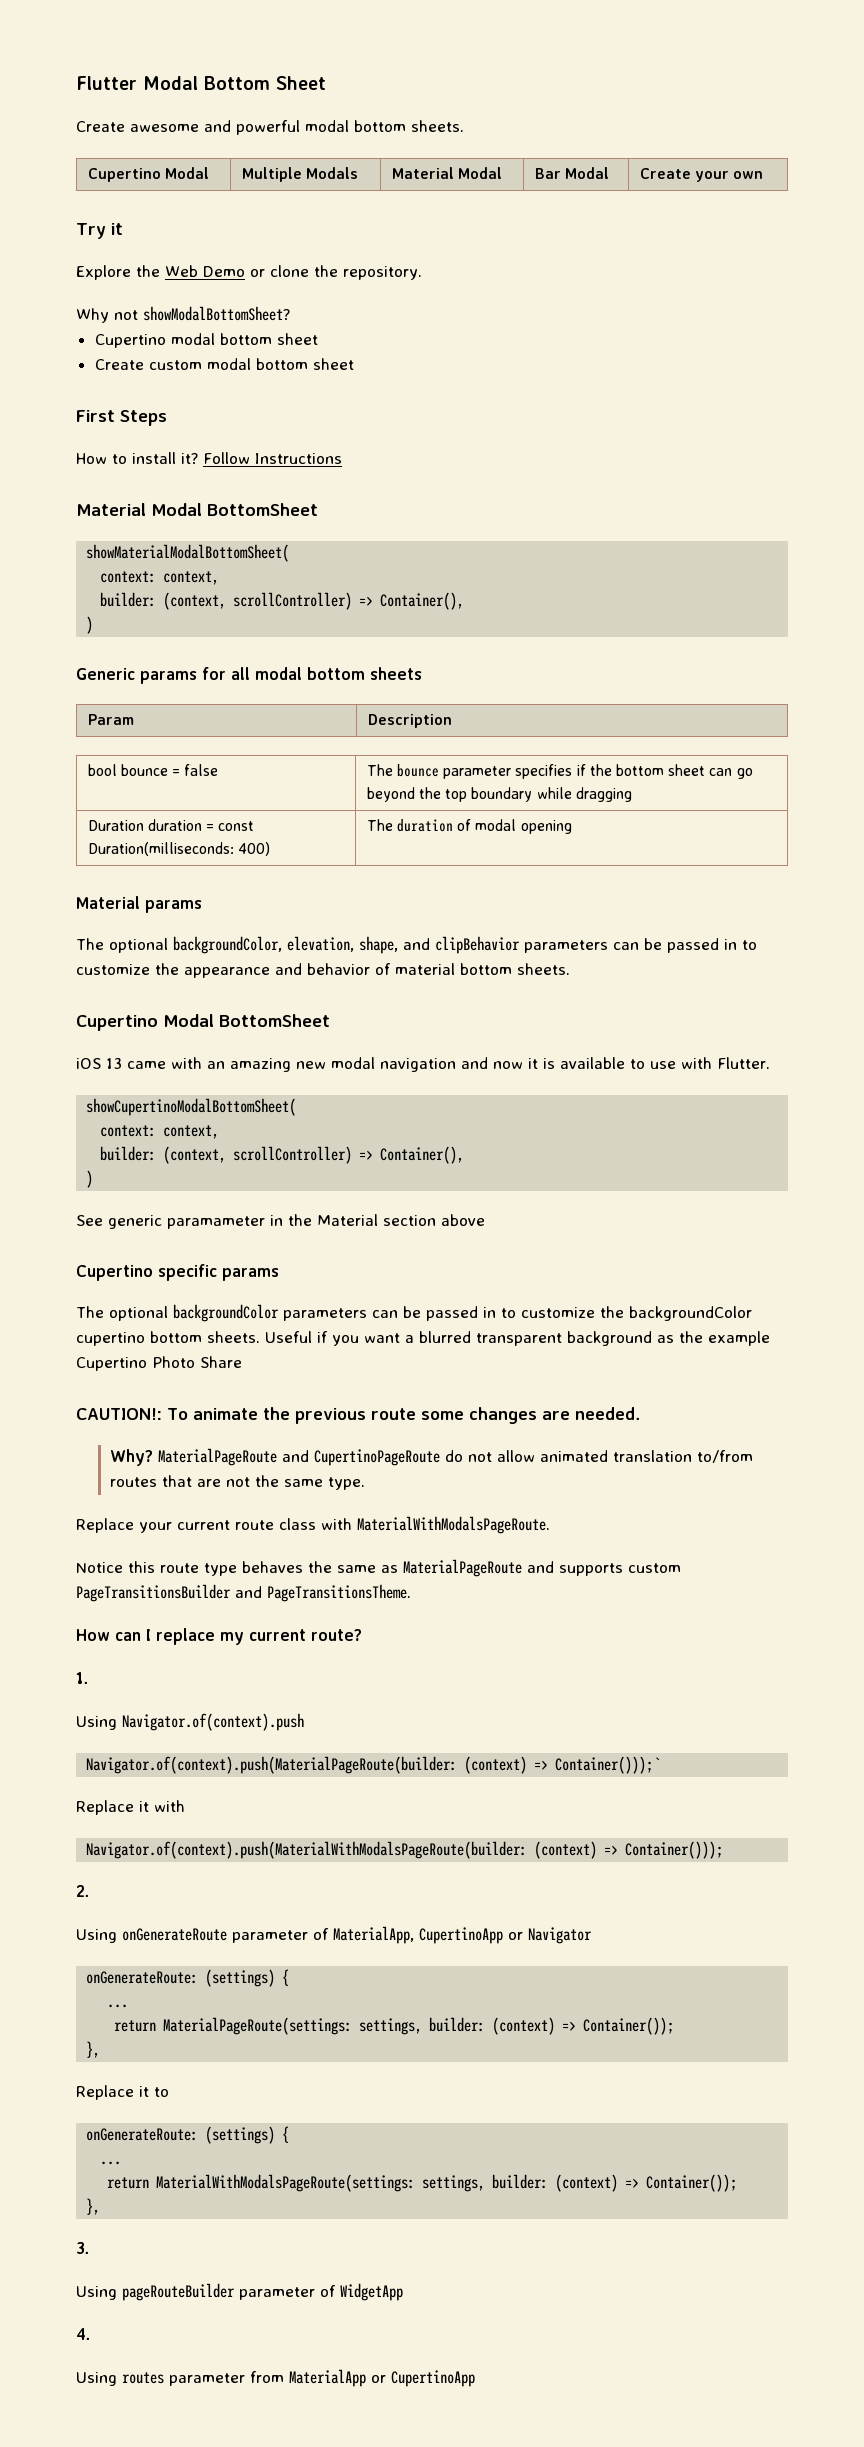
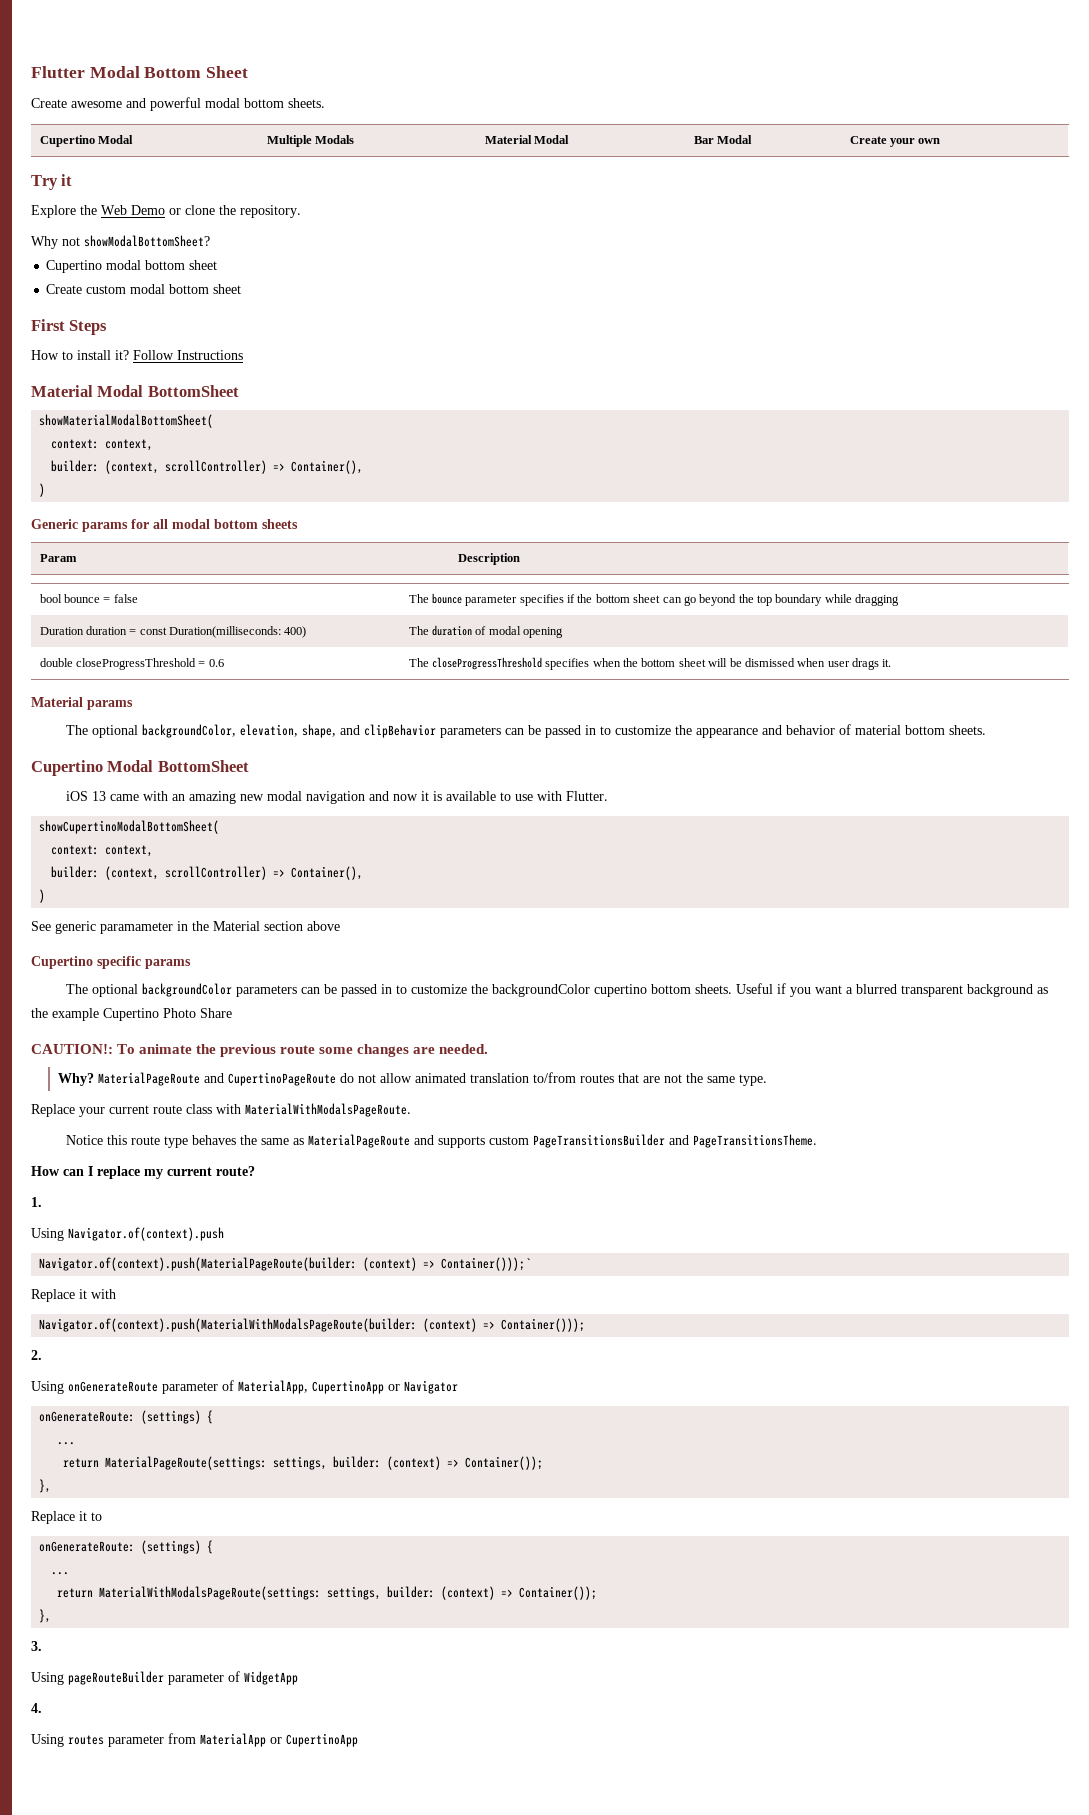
+ double closeProgressThreshold = 0.6 | The closeProgressThreshold specifies when the bottom sheet will be dismissed when user drags it.

